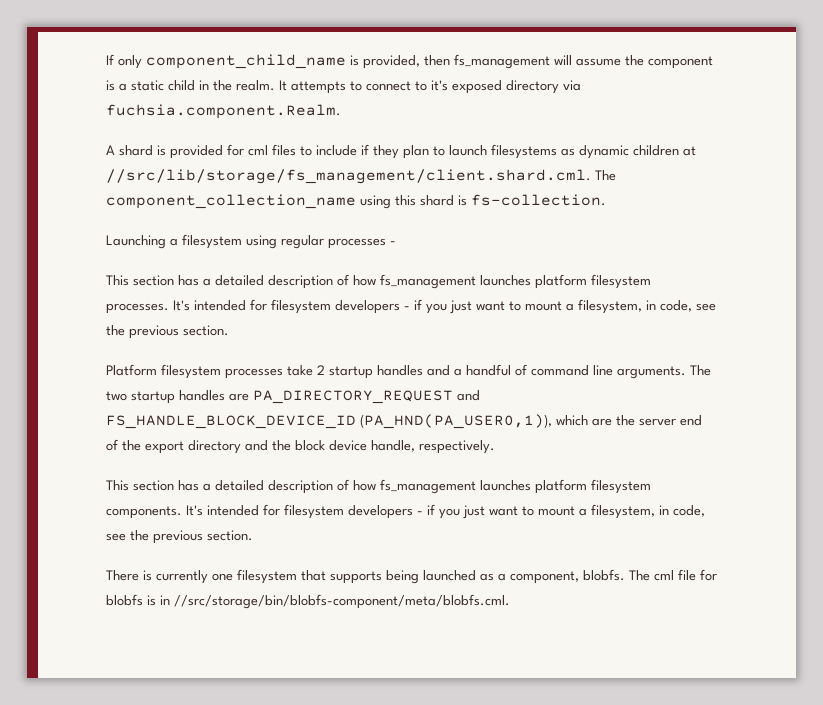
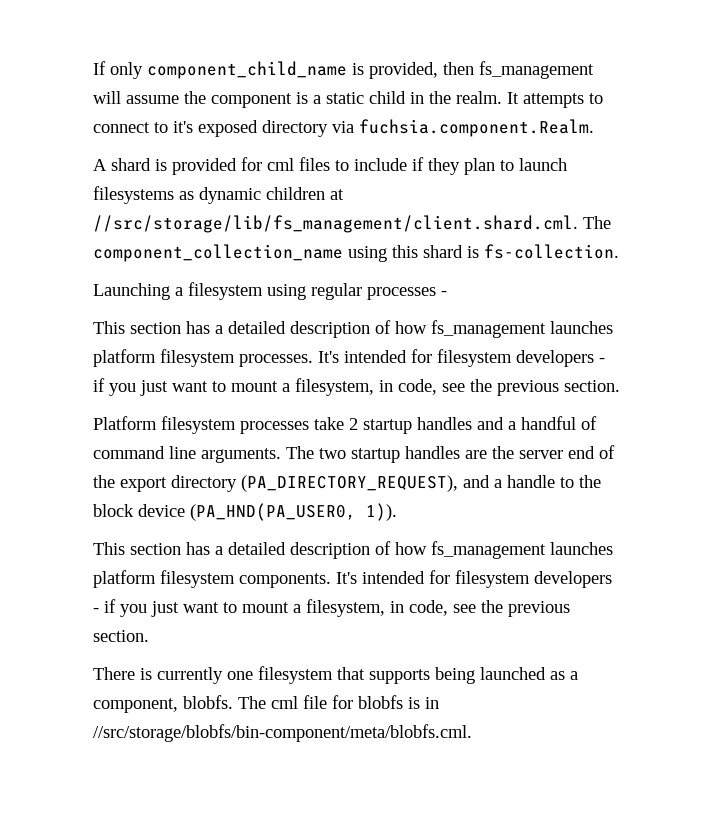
- A shard is provided for cml files to include if they plan to launch filesystems as dynamic children at //src/lib/storage/fs_management/client.shard.cml. The component_collection_name using this shard is fs-collection.
+ A shard is provided for cml files to include if they plan to launch filesystems as dynamic children at //src/storage/lib/fs_management/client.shard.cml. The component_collection_name using this shard is fs-collection.
- The two startup handles are PA_DIRECTORY_REQUEST and FS_HANDLE_BLOCK_DEVICE_ID (PA_HND(PA_USER0,1)), which are the server end of the export directory and the block device handle, respectively.
+ The two startup handles are the server end of the export directory (PA_DIRECTORY_REQUEST), and a handle to the block device (PA_HND(PA_USER0, 1)).
- The cml file for blobfs is in //src/storage/bin/blobfs-component/meta/blobfs.cml.
+ The cml file for blobfs is in //src/storage/blobfs/bin-component/meta/blobfs.cml.

